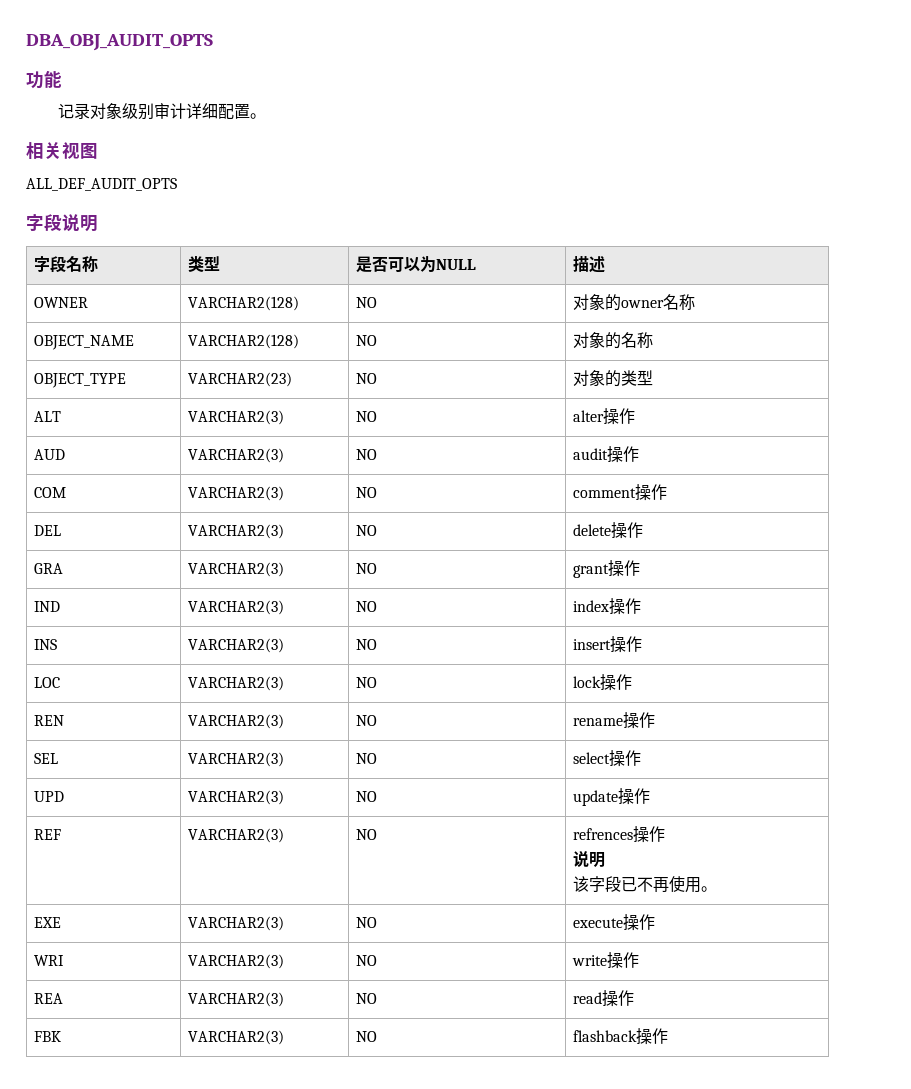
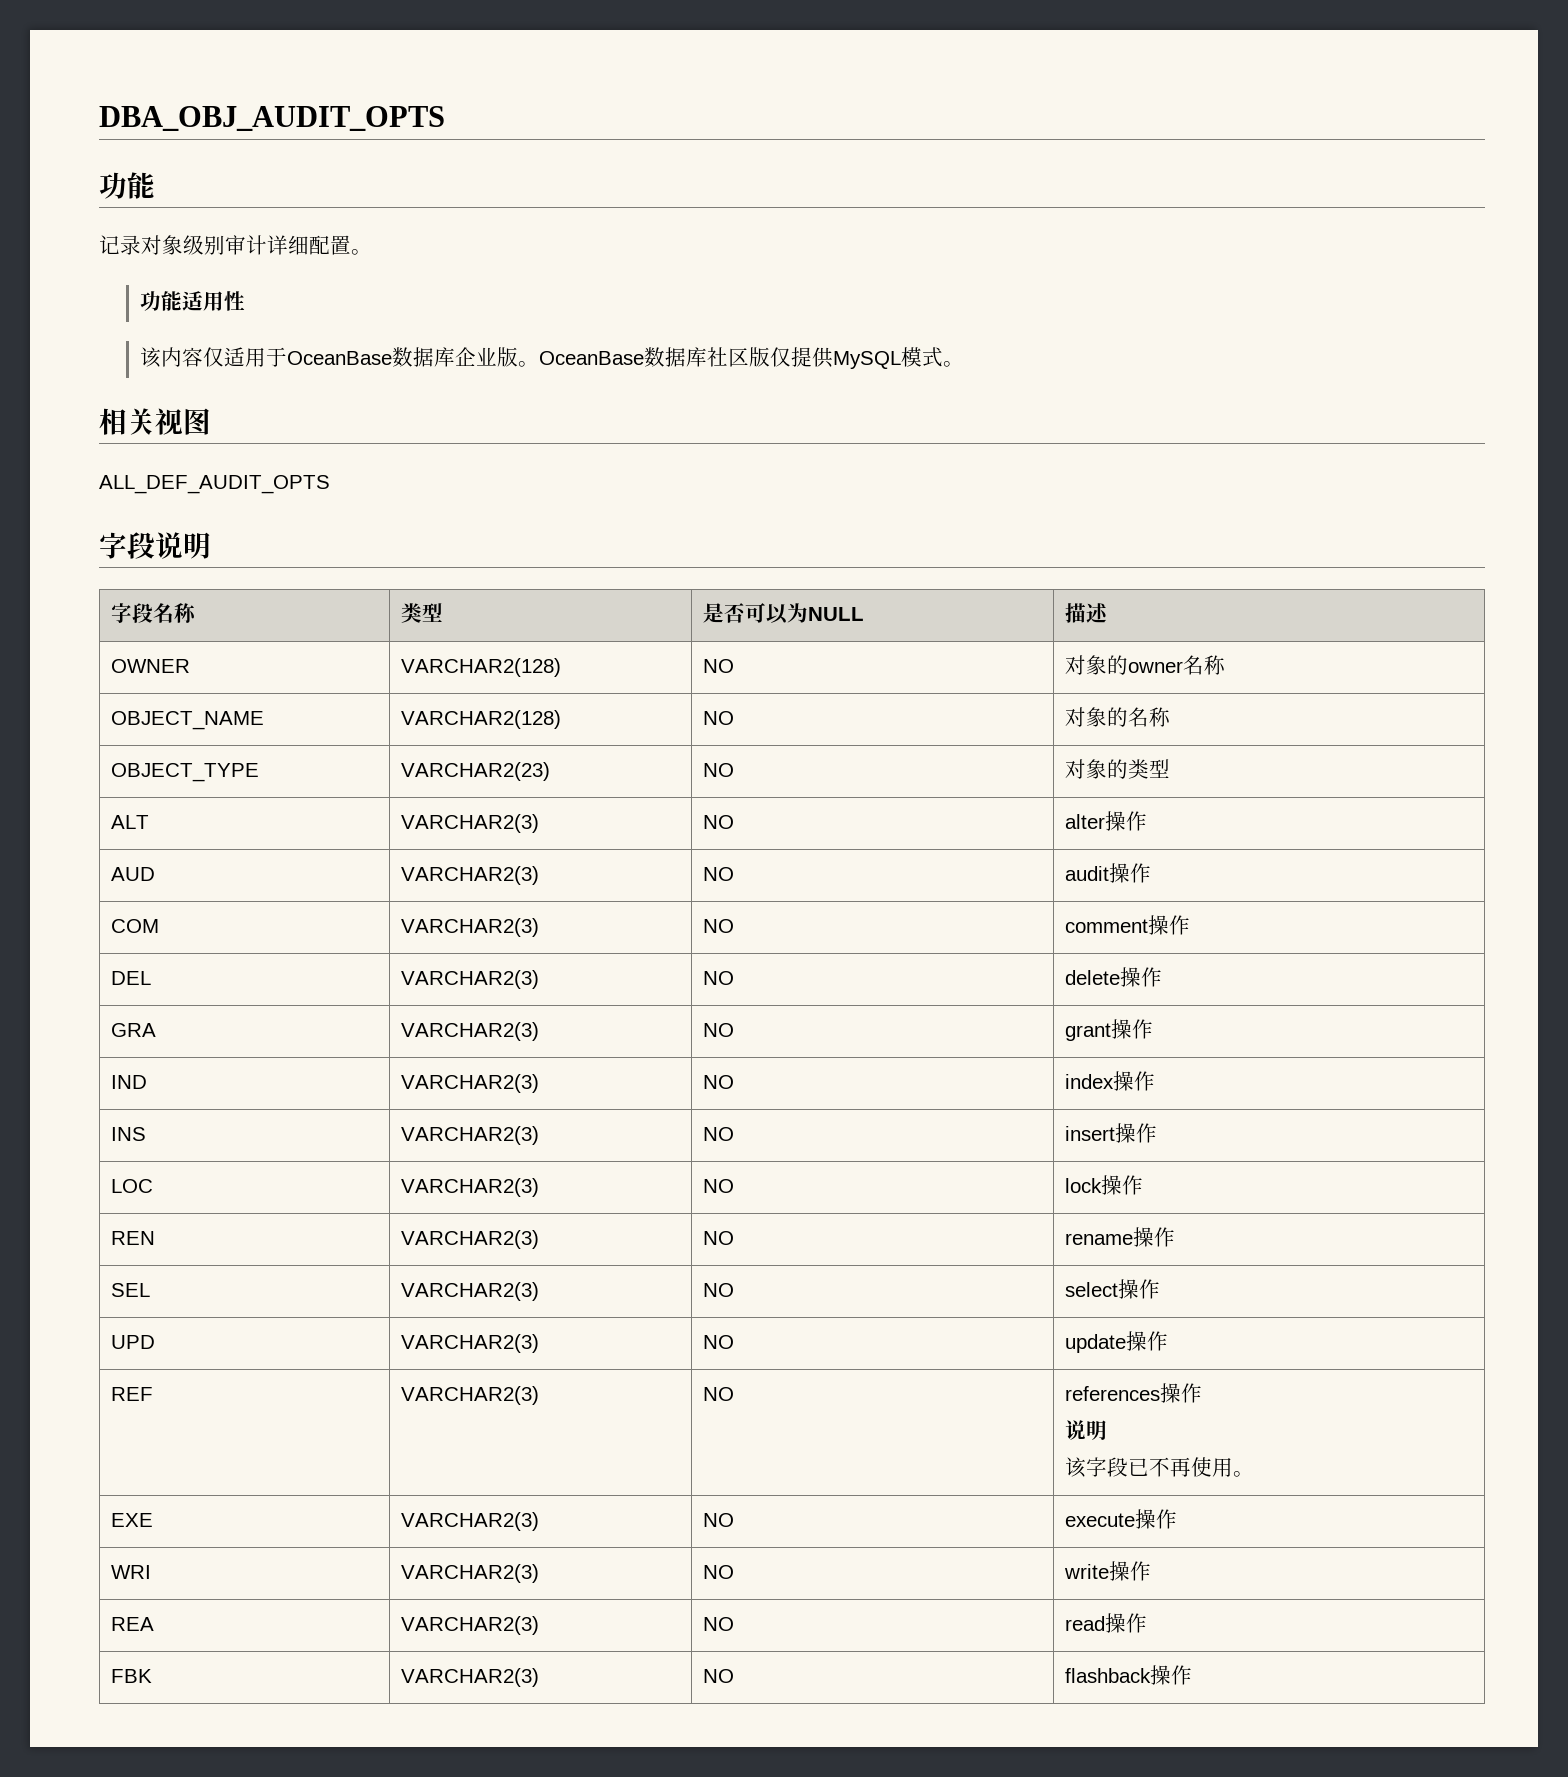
+ 功能适用性
+ 该内容仅适用于OceanBase数据库企业版。OceanBase数据库社区版仅提供MySQL模式。
- REF | VARCHAR2(3) | NO | refrences操作
+ REF | VARCHAR2(3) | NO | references操作

